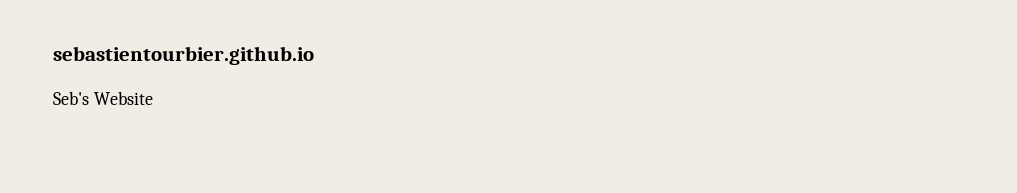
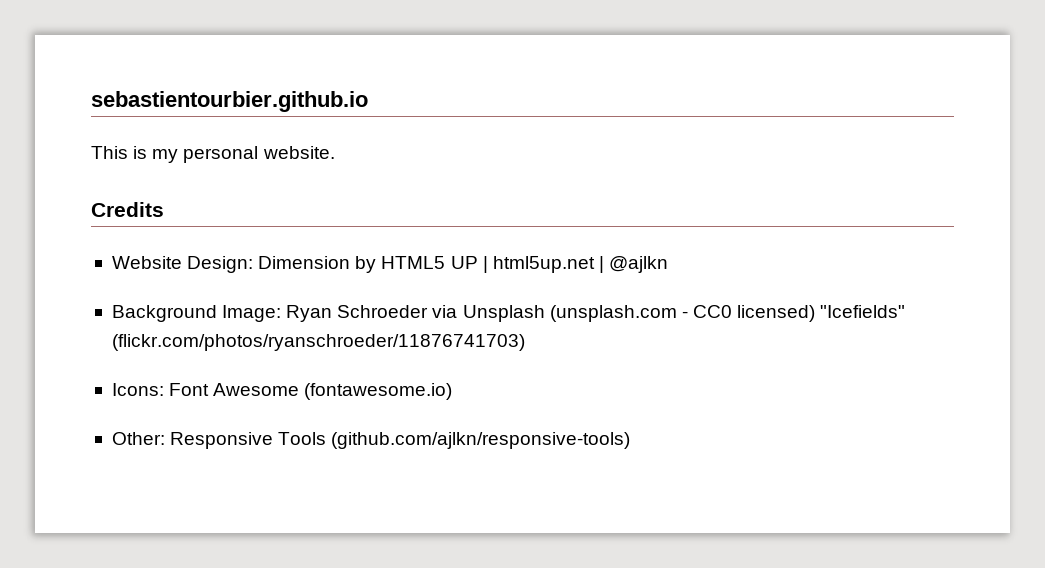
- Seb's Website
+ This is my personal website.
+ Credits
+ Website Design: Dimension by HTML5 UP | html5up.net | @ajlkn
+ Background Image: Ryan Schroeder via Unsplash (unsplash.com - CC0 licensed) "Icefields" (flickr.com/photos/ryanschroeder/11876741703)
+ Icons: Font Awesome (fontawesome.io)
+ Other: Responsive Tools (github.com/ajlkn/responsive-tools)

